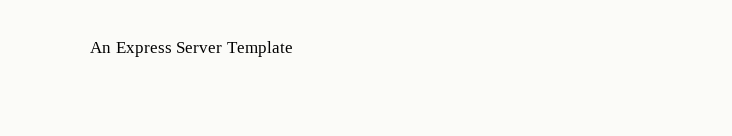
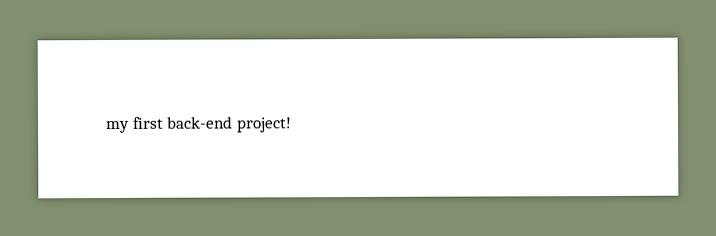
- An Express Server Template
+ my first back-end project!

